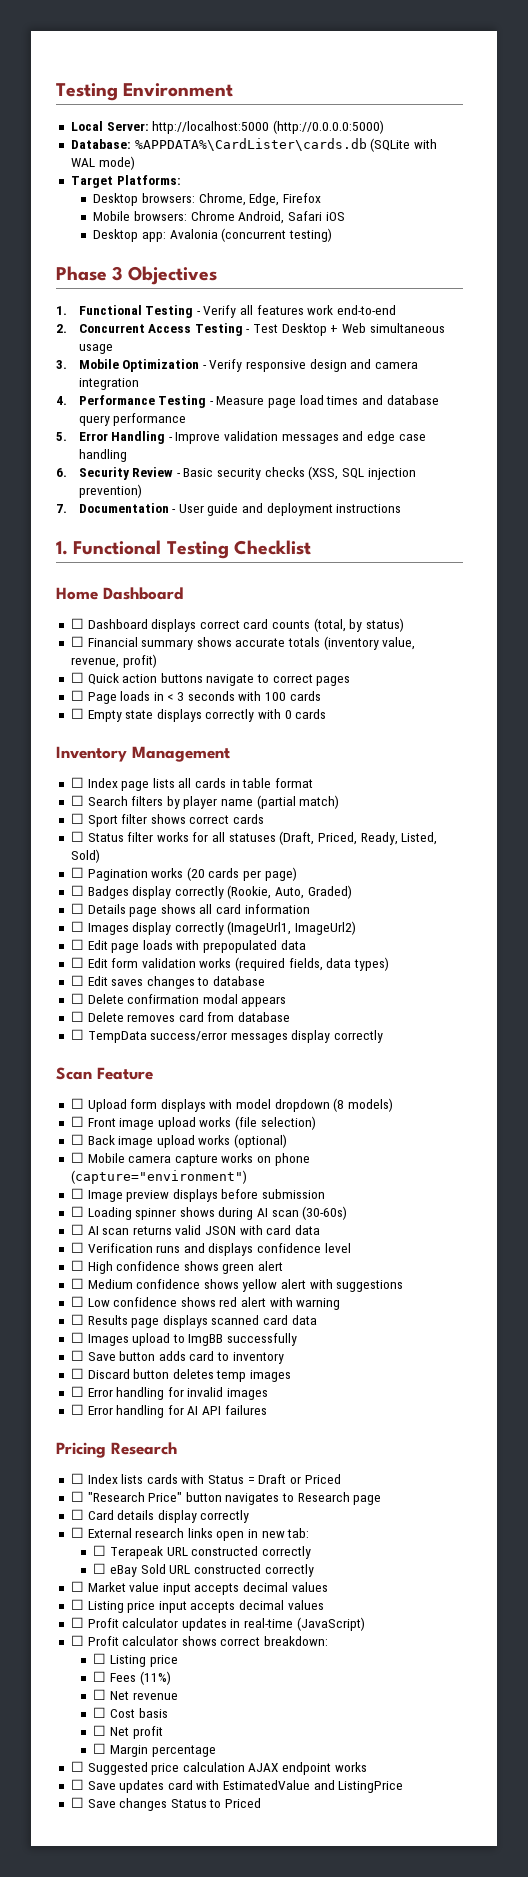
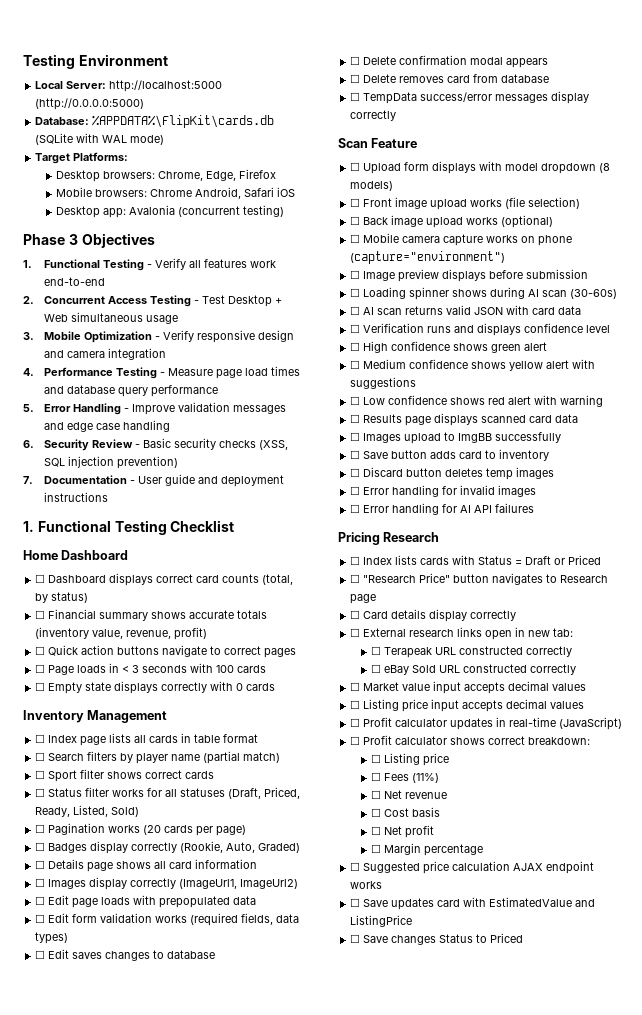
- Database: %APPDATA%\CardLister\cards.db (SQLite with WAL mode)
+ Database: %APPDATA%\FlipKit\cards.db (SQLite with WAL mode)

